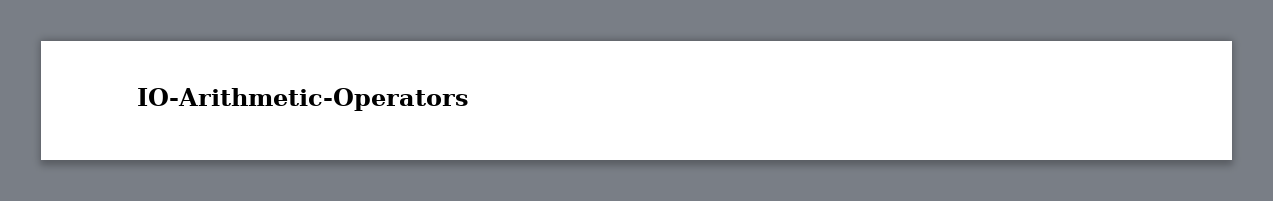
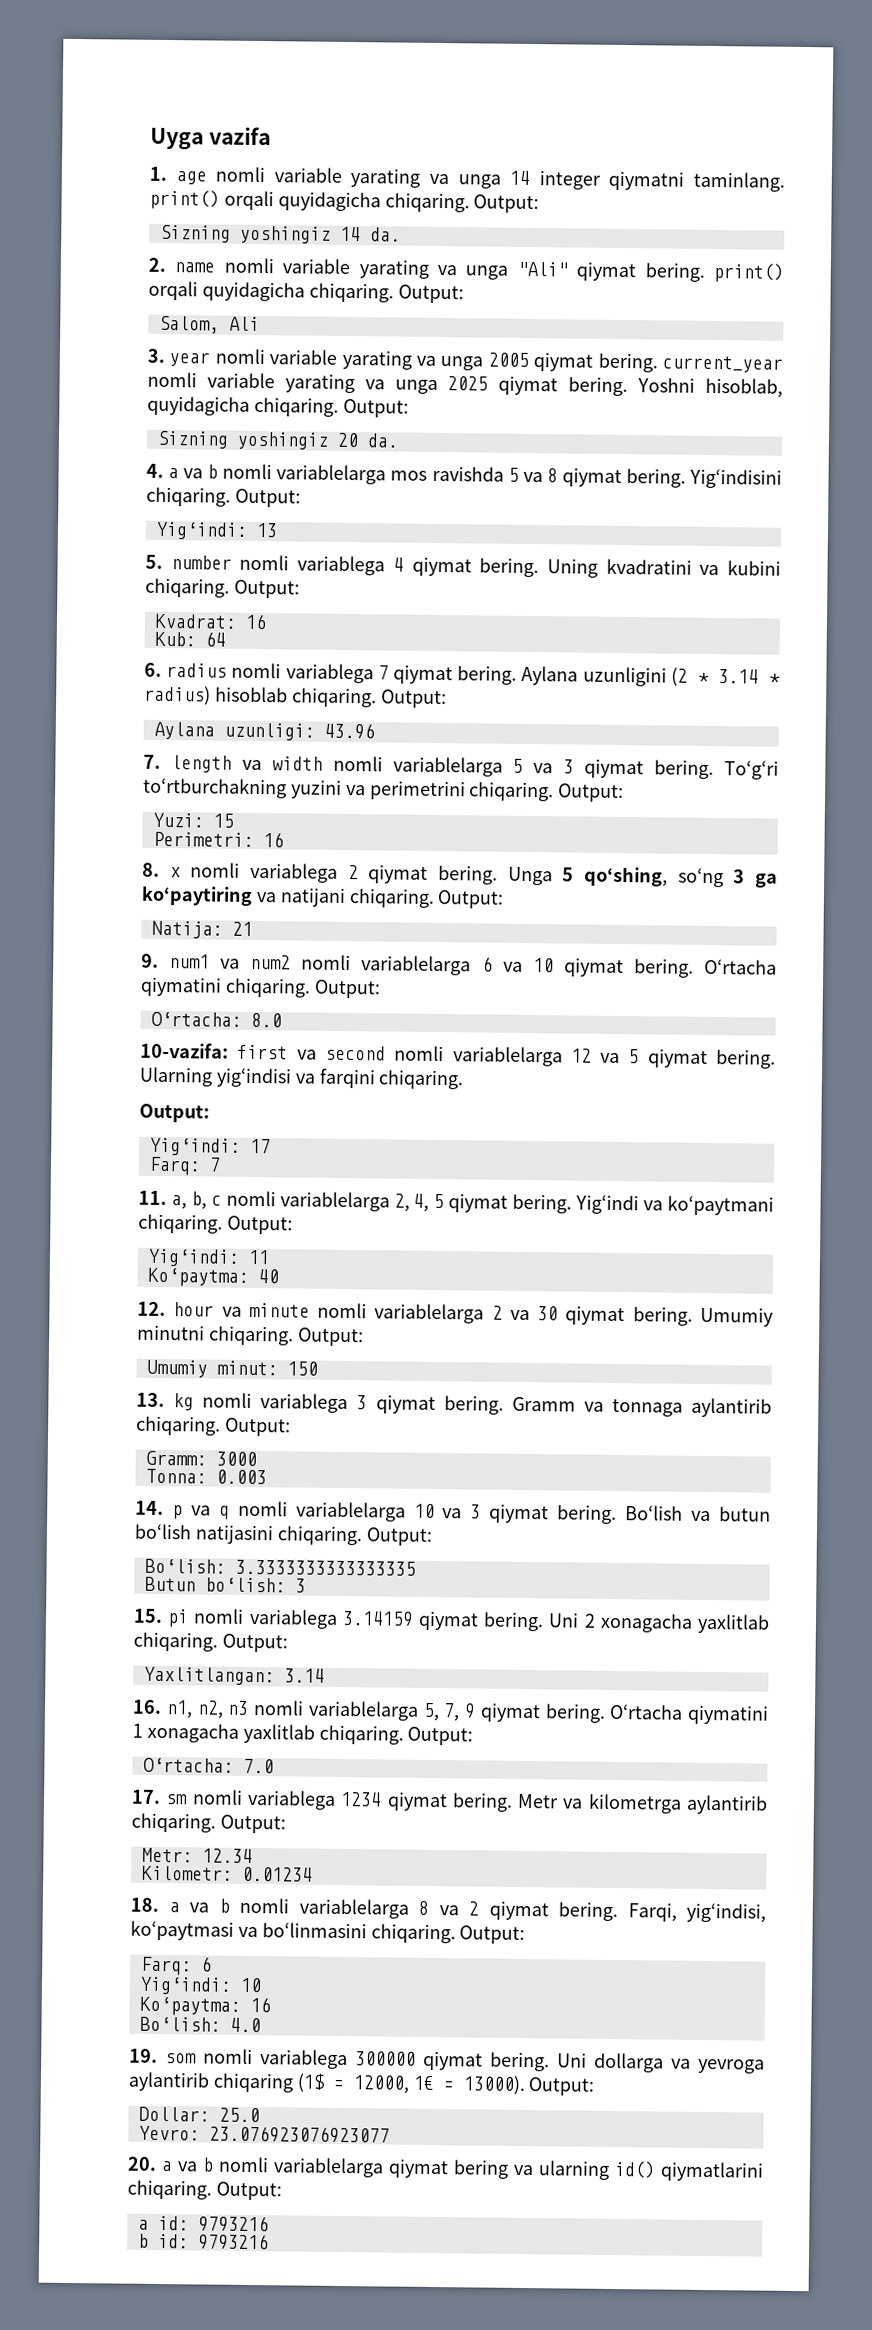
- IO-Arithmetic-Operators
+ Uyga vazifa
+ 1. age nomli variable yarating va unga 14 integer qiymatni taminlang. print() orqali quyidagicha chiqaring. Output:
+ Sizning yoshingiz 14 da.
+ 2. name nomli variable yarating va unga "Ali" qiymat bering. print() orqali quyidagicha chiqaring. Output:
+ Salom, Ali
+ 3. year nomli variable yarating va unga 2005 qiymat bering. current_year nomli variable yarating va unga 2025 qiymat bering. Yoshni hisoblab, quyidagicha chiqaring. Output:
+ Sizning yoshingiz 20 da.
+ 4. a va b nomli variablelarga mos ravishda 5 va 8 qiymat bering. Yig‘indisini chiqaring. Output:
+ Yig‘indi: 13
+ 5. number nomli variablega 4 qiymat bering. Uning kvadratini va kubini chiqaring. Output:
+ Kvadrat: 16
+ Kub: 64
+ 6. radius nomli variablega 7 qiymat bering. Aylana uzunligini (2 * 3.14 * radius) hisoblab chiqaring. Output:
+ Aylana uzunligi: 43.96
+ 7. length va width nomli variablelarga 5 va 3 qiymat bering. To‘g‘ri to‘rtburchakning yuzini va perimetrini chiqaring. Output:
+ Yuzi: 15
+ Perimetri: 16
+ 8. x nomli variablega 2 qiymat bering. Unga 5 qo‘shing, so‘ng 3 ga ko‘paytiring va natijani chiqaring. Output:
+ Natija: 21
+ 9. num1 va num2 nomli variablelarga 6 va 10 qiymat bering. O‘rtacha qiymatini chiqaring. Output:
+ O‘rtacha: 8.0
+ 10-vazifa: first va second nomli variablelarga 12 va 5 qiymat bering. Ularning yig‘indisi va farqini chiqaring.
+ Output:
+ Yig‘indi: 17
+ Farq: 7
+ 11. a, b, c nomli variablelarga 2, 4, 5 qiymat bering. Yig‘indi va ko‘paytmani chiqaring. Output:
+ Yig‘indi: 11
+ Ko‘paytma: 40
+ 12. hour va minute nomli variablelarga 2 va 30 qiymat bering. Umumiy minutni chiqaring. Output:
+ Umumiy minut: 150
+ 13. kg nomli variablega 3 qiymat bering. Gramm va tonnaga aylantirib chiqaring. Output:
+ Gramm: 3000
+ Tonna: 0.003
+ 14. p va q nomli variablelarga 10 va 3 qiymat bering. Bo‘lish va butun bo‘lish natijasini chiqaring. Output:
+ Bo‘lish: 3.3333333333333335
+ Butun bo‘lish: 3
+ 15. pi nomli variablega 3.14159 qiymat bering. Uni 2 xonagacha yaxlitlab chiqaring. Output:
+ Yaxlitlangan: 3.14
+ 16. n1, n2, n3 nomli variablelarga 5, 7, 9 qiymat bering. O‘rtacha qiymatini 1 xonagacha yaxlitlab chiqaring. Output:
+ O‘rtacha: 7.0
+ 17. sm nomli variablega 1234 qiymat bering. Metr va kilometrga aylantirib chiqaring. Output:
+ Metr: 12.34
+ Kilometr: 0.01234
+ 18. a va b nomli variablelarga 8 va 2 qiymat bering. Farqi, yig‘indisi, ko‘paytmasi va bo‘linmasini chiqaring. Output:
+ Farq: 6
+ Yig‘indi: 10
+ Ko‘paytma: 16
+ Bo‘lish: 4.0
+ 19. som nomli variablega 300000 qiymat bering. Uni dollarga va yevroga aylantirib chiqaring (1$ = 12000, 1€ = 13000). Output:
+ Dollar: 25.0
+ Yevro: 23.076923076923077
+ 20. a va b nomli variablelarga qiymat bering va ularning id() qiymatlarini chiqaring. Output:
+ a id: 9793216
+ b id: 9793216

